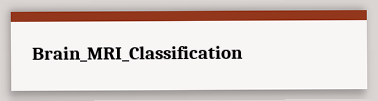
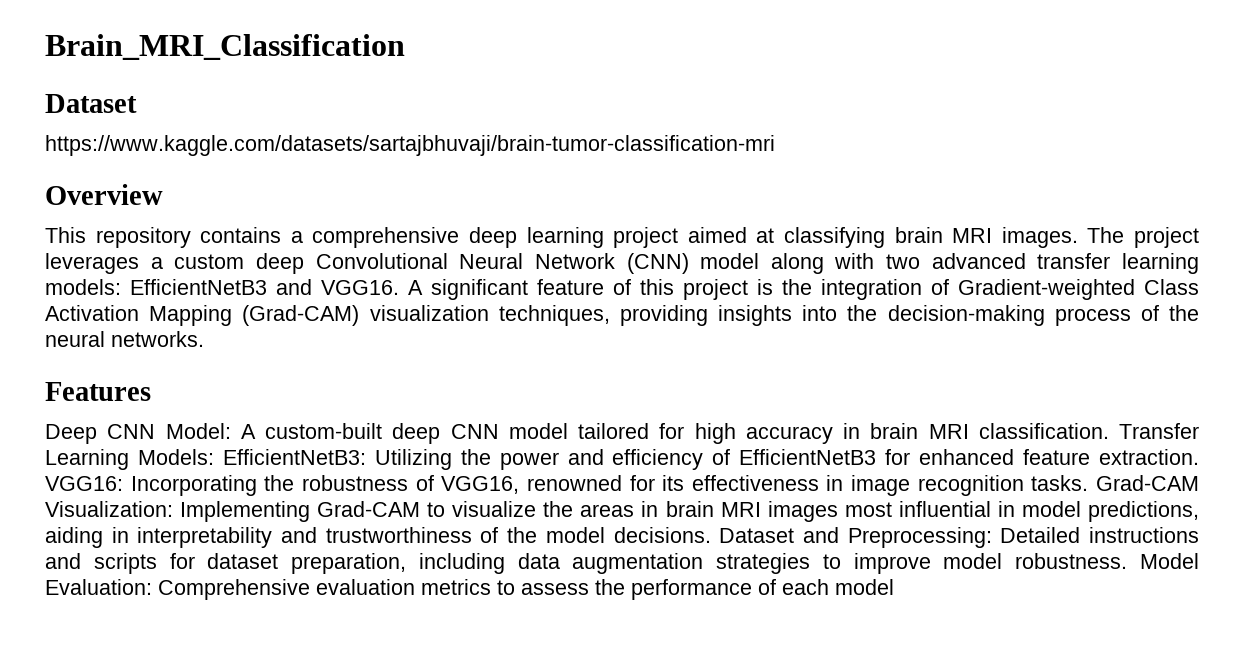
  Brain_MRI_Classification
+ Dataset
+ https://www.kaggle.com/datasets/sartajbhuvaji/brain-tumor-classification-mri
+ Overview
+ This repository contains a comprehensive deep learning project aimed at classifying brain MRI images. The project leverages a custom deep Convolutional Neural Network (CNN) model along with two advanced transfer learning models: EfficientNetB3 and VGG16. A significant feature of this project is the integration of Gradient-weighted Class Activation Mapping (Grad-CAM) visualization techniques, providing insights into the decision-making process of the neural networks.
+ Features
+ Deep CNN Model: A custom-built deep CNN model tailored for high accuracy in brain MRI classification. Transfer Learning Models: EfficientNetB3: Utilizing the power and efficiency of EfficientNetB3 for enhanced feature extraction. VGG16: Incorporating the robustness of VGG16, renowned for its effectiveness in image recognition tasks. Grad-CAM Visualization: Implementing Grad-CAM to visualize the areas in brain MRI images most influential in model predictions, aiding in interpretability and trustworthiness of the model decisions. Dataset and Preprocessing: Detailed instructions and scripts for dataset preparation, including data augmentation strategies to improve model robustness. Model Evaluation: Comprehensive evaluation metrics to assess the performance of each model

